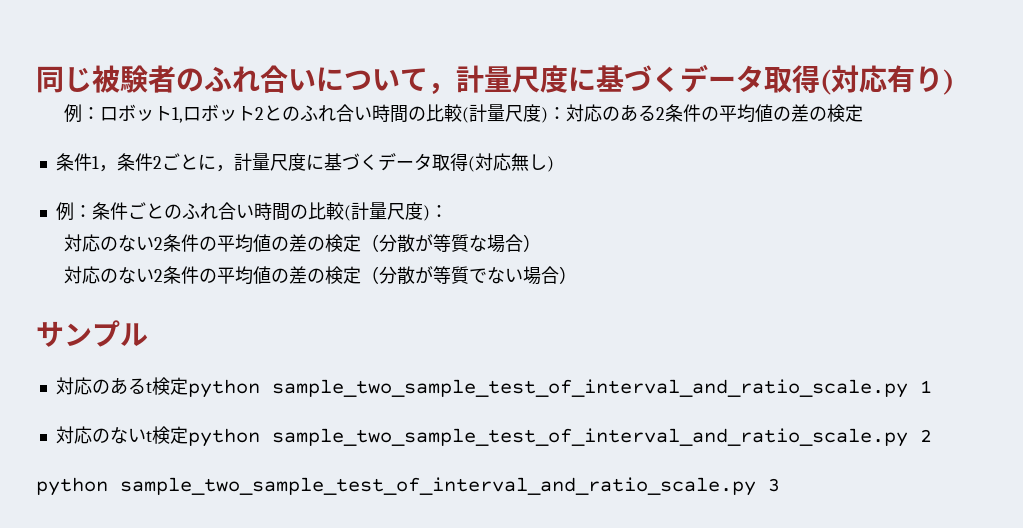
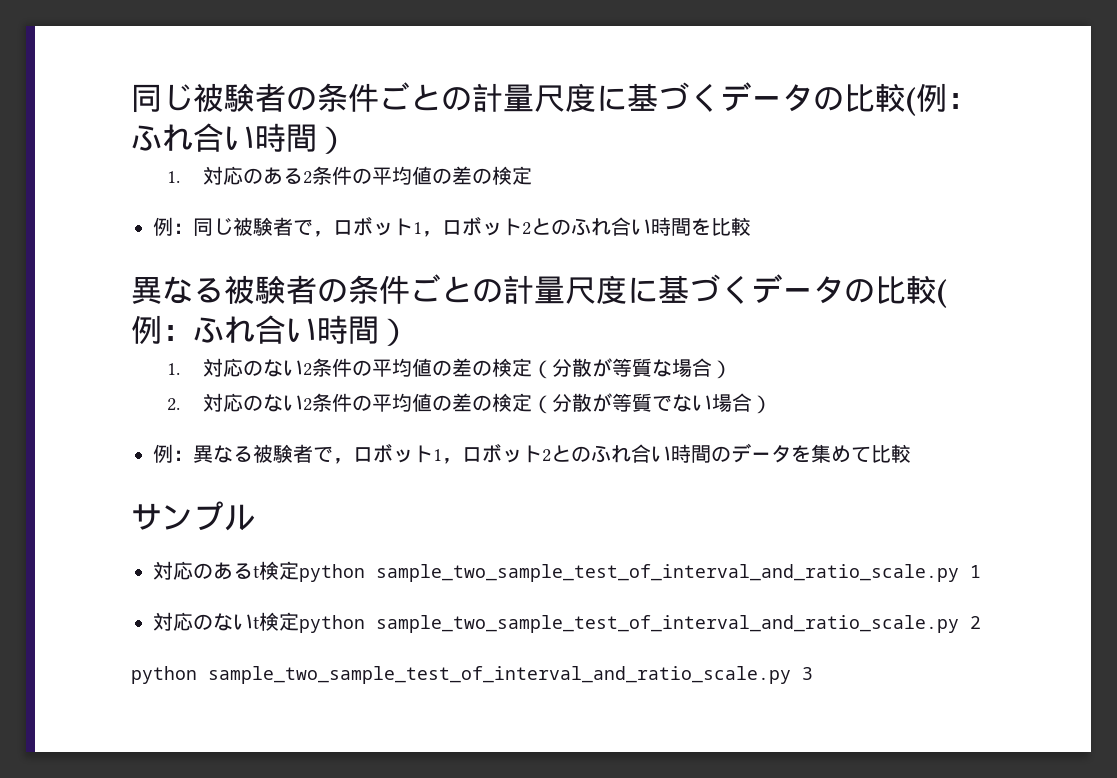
- 同じ被験者のふれ合いについて，計量尺度に基づくデータ取得(対応有り)
- 例：ロボット1,ロボット2とのふれ合い時間の比較(計量尺度)：対応のある2条件の平均値の差の検定
+ 同じ被験者の条件ごとの計量尺度に基づくデータの比較(例：ふれ合い時間）
+ 1.対応のある2条件の平均値の差の検定
- 条件1，条件2ごとに，計量尺度に基づくデータ取得(対応無し)
- 例：条件ごとのふれ合い時間の比較(計量尺度)：
- 対応のない2条件の平均値の差の検定（分散が等質な場合）
+ 例：同じ被験者で，ロボット1，ロボット2とのふれ合い時間を比較
+ 異なる被験者の条件ごとの計量尺度に基づくデータの比較(例：ふれ合い時間）
+ 1.対応のない2条件の平均値の差の検定（分散が等質な場合）
- 対応のない2条件の平均値の差の検定（分散が等質でない場合）
+ 2.対応のない2条件の平均値の差の検定（分散が等質でない場合）
+ 例：異なる被験者で，ロボット1，ロボット2とのふれ合い時間のデータを集めて比較

